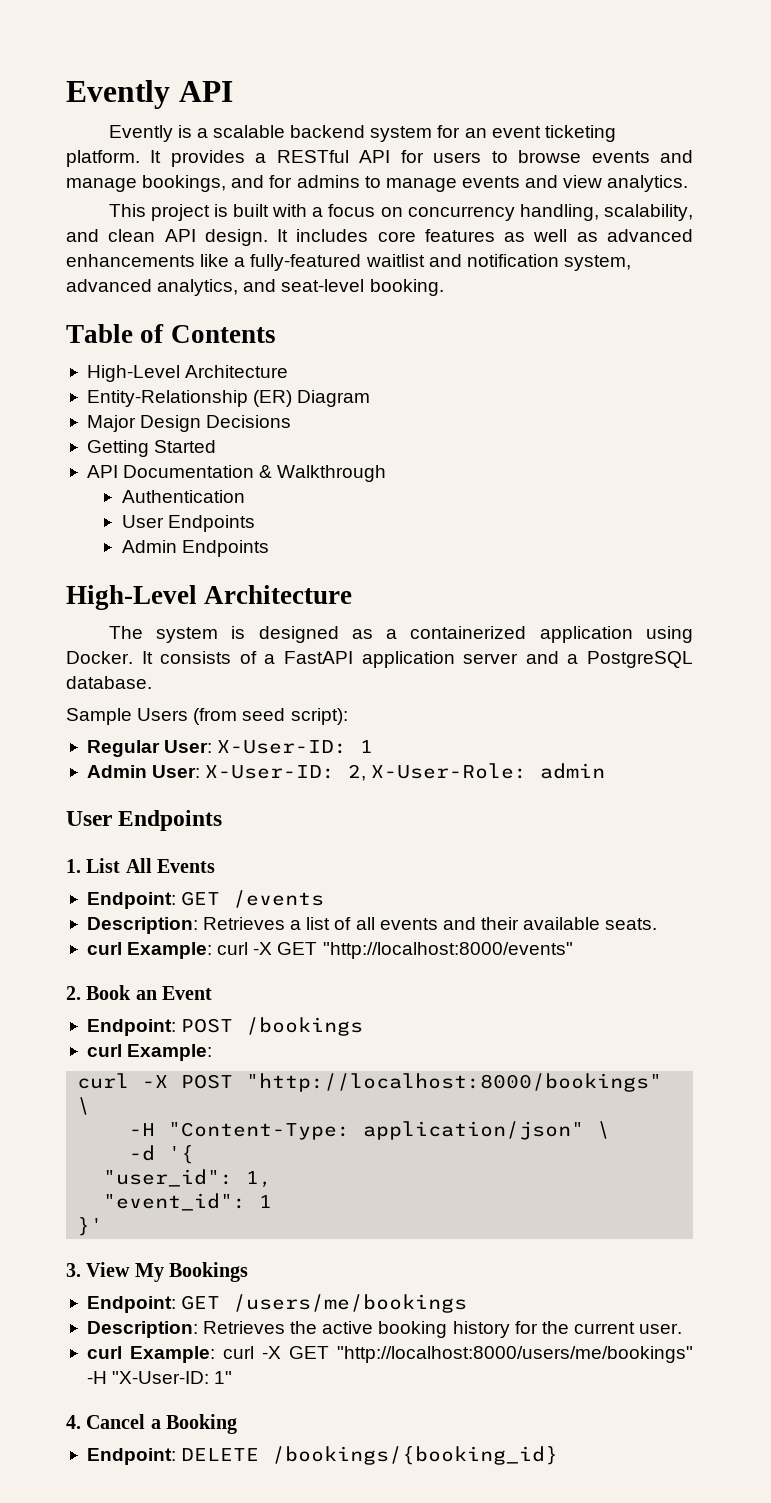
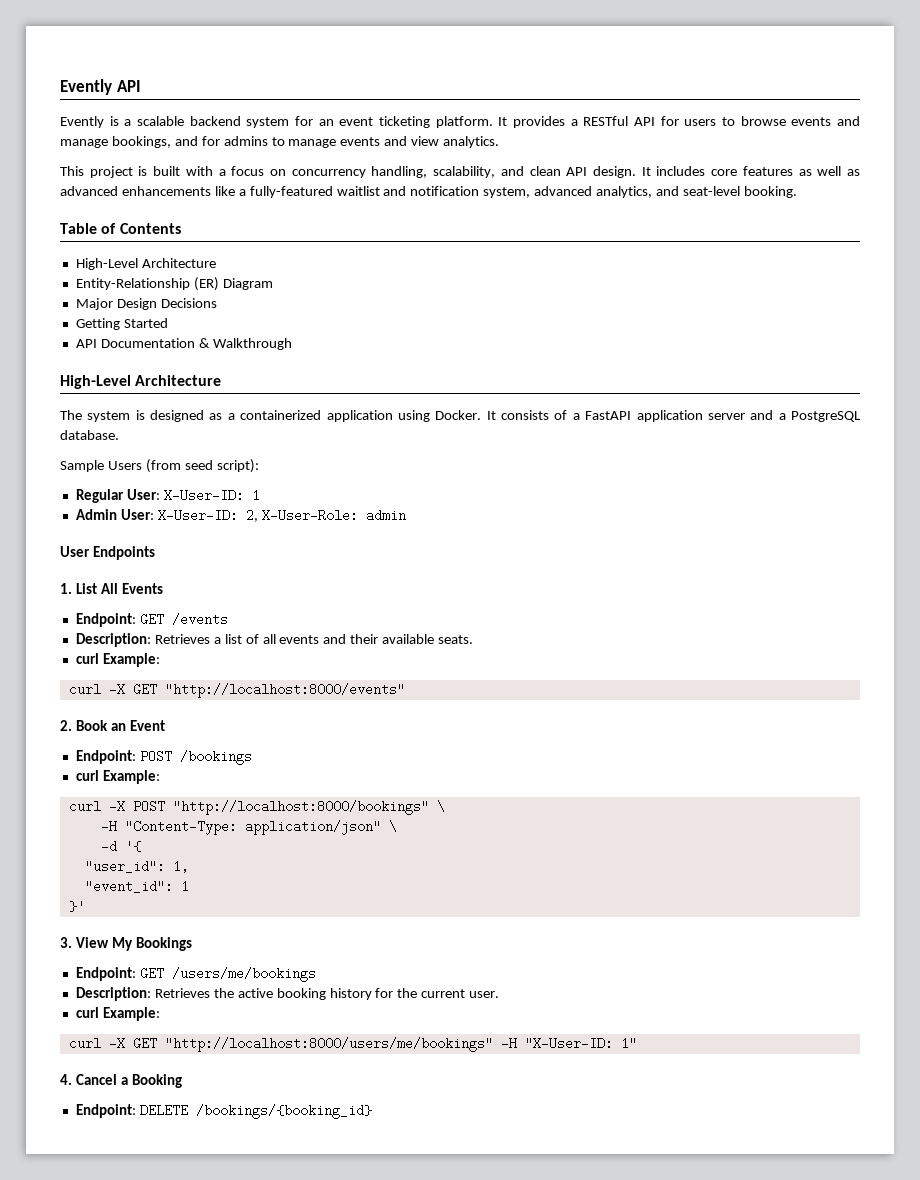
- Authentication
- User Endpoints
- Admin Endpoints
  Description: Retrieves a list of all events and their available seats.
- curl Example: curl -X GET "http://localhost:8000/events"
+ curl Example:
+ curl -X GET "http://localhost:8000/events"
  Description: Retrieves the active booking history for the current user.
- curl Example: curl -X GET "http://localhost:8000/users/me/bookings" -H "X-User-ID: 1"
+ curl Example:
+ curl -X GET "http://localhost:8000/users/me/bookings" -H "X-User-ID: 1"

